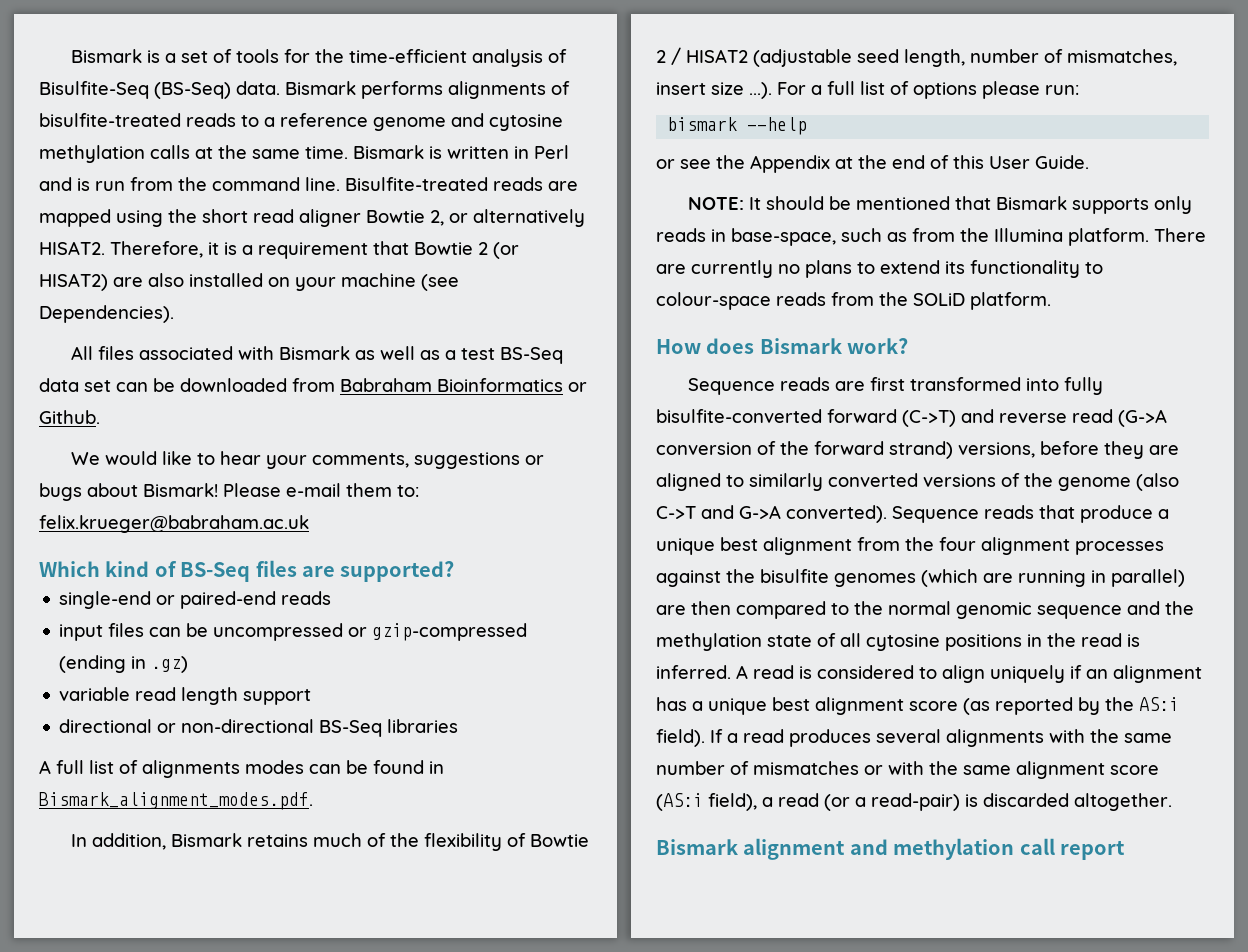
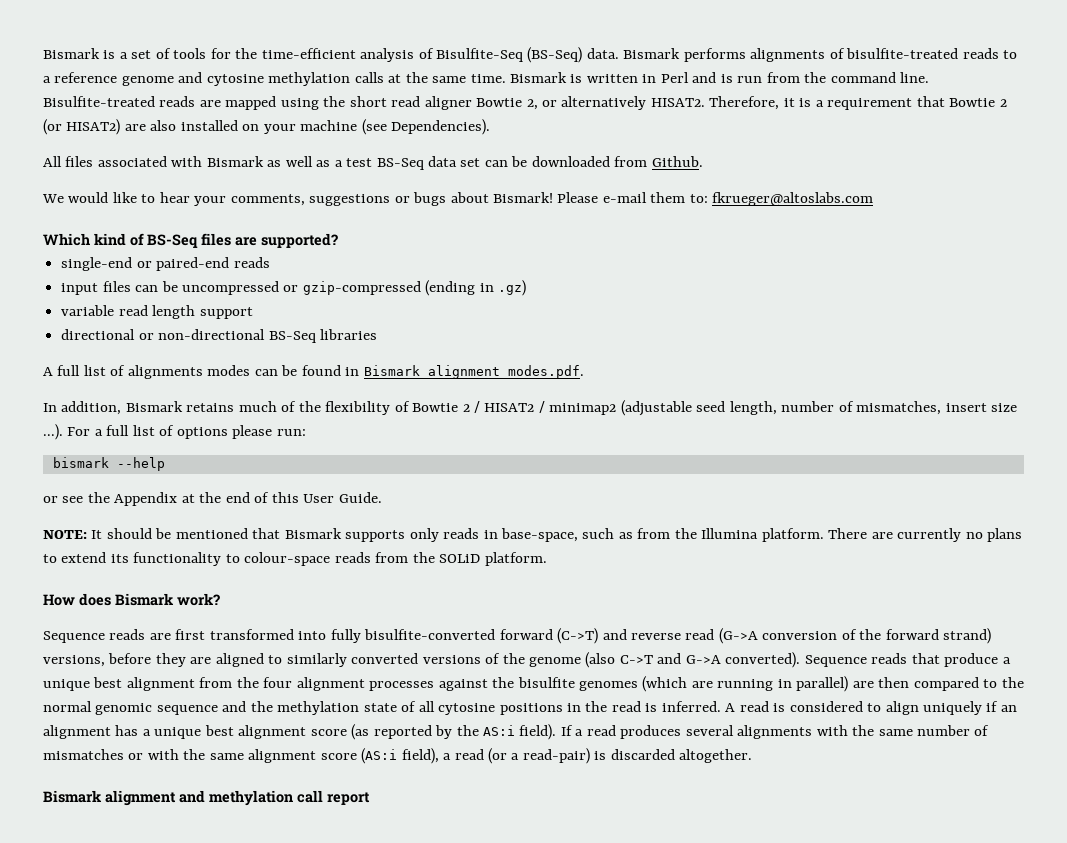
- All files associated with Bismark as well as a test BS-Seq data set can be downloaded from Babraham Bioinformatics or Github.
+ All files associated with Bismark as well as a test BS-Seq data set can be downloaded from Github.
- Please e-mail them to: felix.krueger@babraham.ac.uk
+ Please e-mail them to: fkrueger@altoslabs.com
- In addition, Bismark retains much of the flexibility of Bowtie 2 / HISAT2 (adjustable seed length, number of mismatches, insert size ...). For a full list of options please run:
+ In addition, Bismark retains much of the flexibility of Bowtie 2 / HISAT2 / minimap2 (adjustable seed length, number of mismatches, insert size ...). For a full list of options please run:

